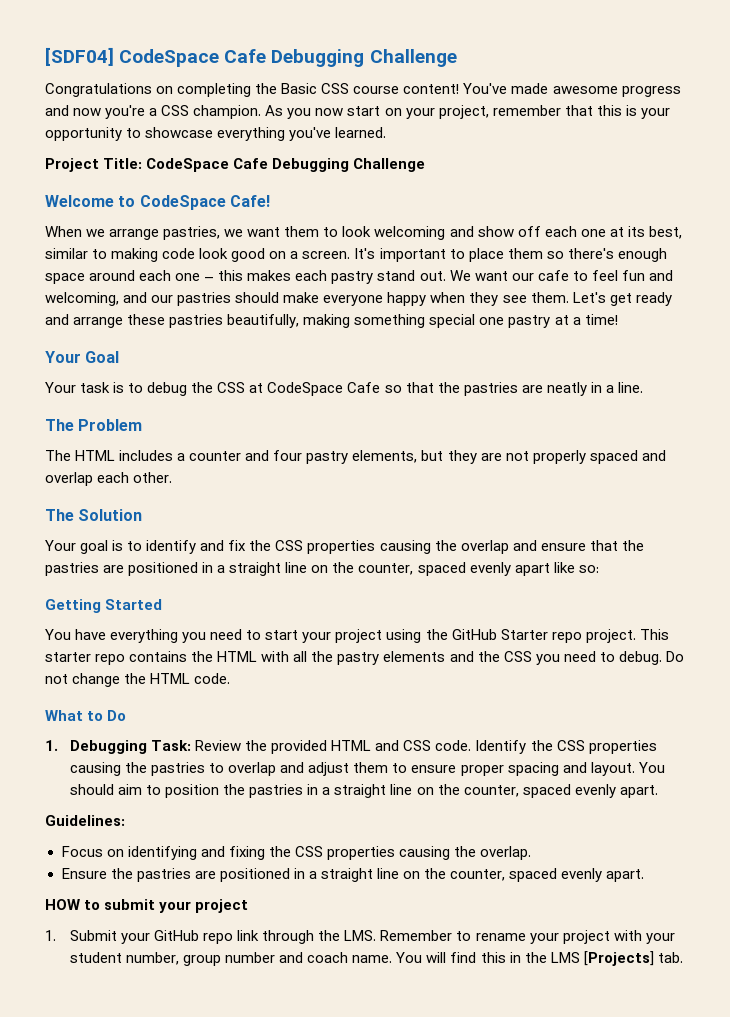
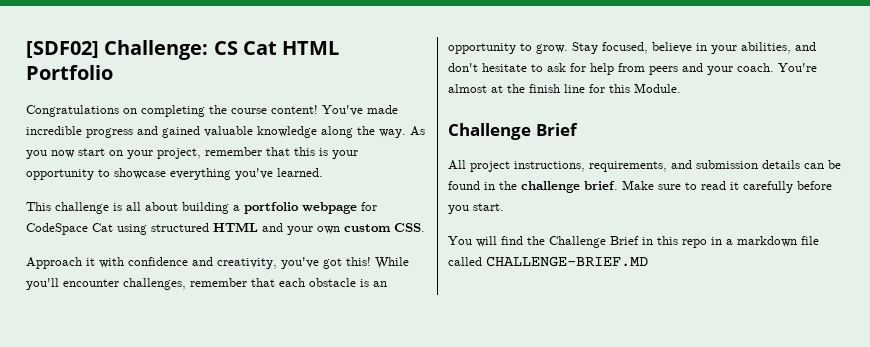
- [SDF04] CodeSpace Cafe Debugging Challenge
+ [SDF02] Challenge: CS Cat HTML Portfolio
- Congratulations on completing the Basic CSS course content!
+ Congratulations on completing the course content!
- You've made awesome progress and now you're a CSS champion.
+ You've made incredible progress and gained valuable knowledge along the way.
- Project Title: CodeSpace Cafe Debugging Challenge
- Welcome to CodeSpace Cafe!
- When we arrange pastries, we want them to look welcoming and show off each one at its best, similar to making code look good on a screen. It's important to place them so there's enough space around each one – this makes each pastry stand out. We want our cafe to feel fun and welcoming, and our pastries should make everyone happy when they see them. Let's get ready and arrange these pastries beautifully, making something special one pastry at a time!
- Your Goal
- Your task is to debug the CSS at CodeSpace Cafe so that the pastries are neatly in a line.
- The Problem
- The HTML includes a counter and four pastry elements, but they are not properly spaced and overlap each other.
- The Solution
- Your goal is to identify and fix the CSS properties causing the overlap and ensure that the pastries are positioned in a straight line on the counter, spaced evenly apart like so:
- Getting Started
- You have everything you need to start your project using the GitHub Starter repo project. This starter repo contains the HTML with all the pastry elements and the CSS you need to debug. Do not change the HTML code.
- What to Do
- 1. Debugging Task: Review the provided HTML and CSS code. Identify the CSS properties causing the pastries to overlap and adjust them to ensure proper spacing and layout. You should aim to position the pastries in a straight line on the counter, spaced evenly apart.
- Guidelines:
- Focus on identifying and fixing the CSS properties causing the overlap.
- Ensure the pastries are positioned in a straight line on the counter, spaced evenly apart.
- HOW to submit your project
- 1. Submit your GitHub repo link through the LMS. Remember to rename your project with your student number, group number and coach name. You will find this in the LMS [Projects] tab.
+ This challenge is all about building a portfolio webpage for CodeSpace Cat using structured HTML and your own custom CSS.
+ Approach it with confidence and creativity, you've got this! While you'll encounter challenges, remember that each obstacle is an opportunity to grow. Stay focused, believe in your abilities, and don't hesitate to ask for help from peers and your coach. You're almost at the finish line for this Module.
+ Challenge Brief
+ All project instructions, requirements, and submission details can be found in the challenge brief. Make sure to read it carefully before you start.
+ You will find the Challenge Brief in this repo in a markdown file called CHALLENGE-BRIEF.MD

